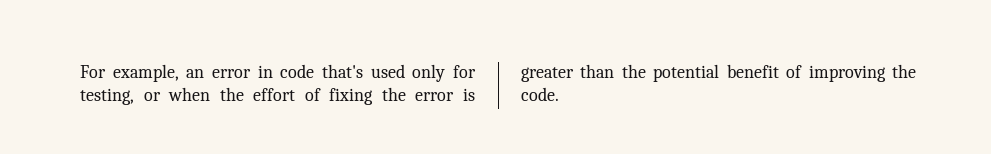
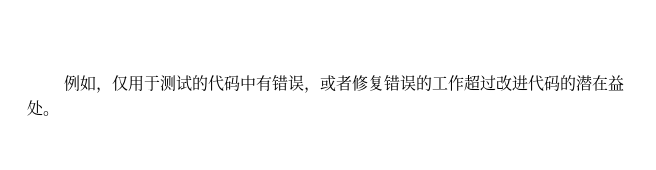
- For example, an error in code that's used only for testing, or when the effort of fixing the error is greater than the potential benefit of improving the code.
+ 例如，仅用于测试的代码中有错误，或者修复错误的工作超过改进代码的潜在益处。

